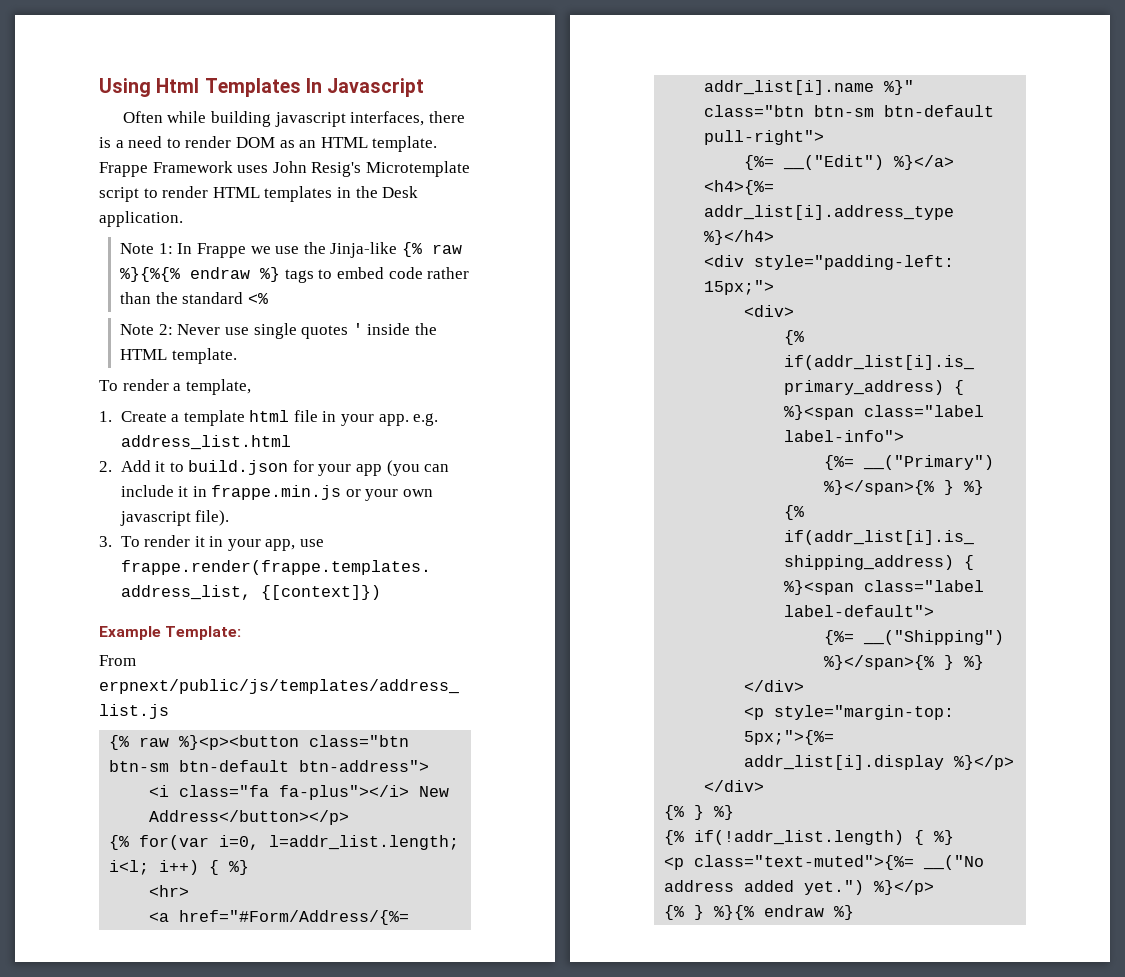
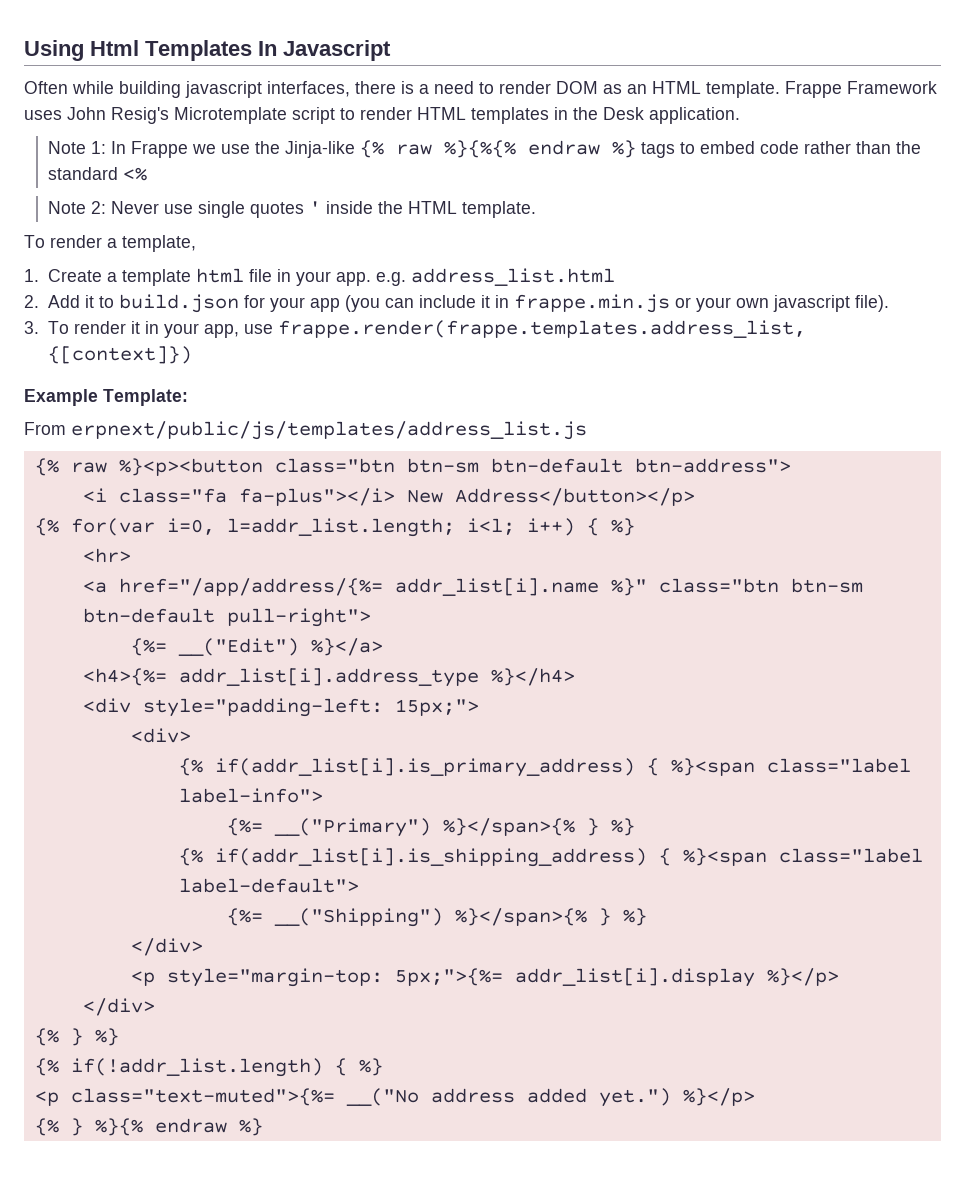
- <a href="#Form/Address/{%= addr_list[i].name %}" class="btn btn-sm btn-default pull-right">
+ <a href="/app/address/{%= addr_list[i].name %}" class="btn btn-sm btn-default pull-right">

